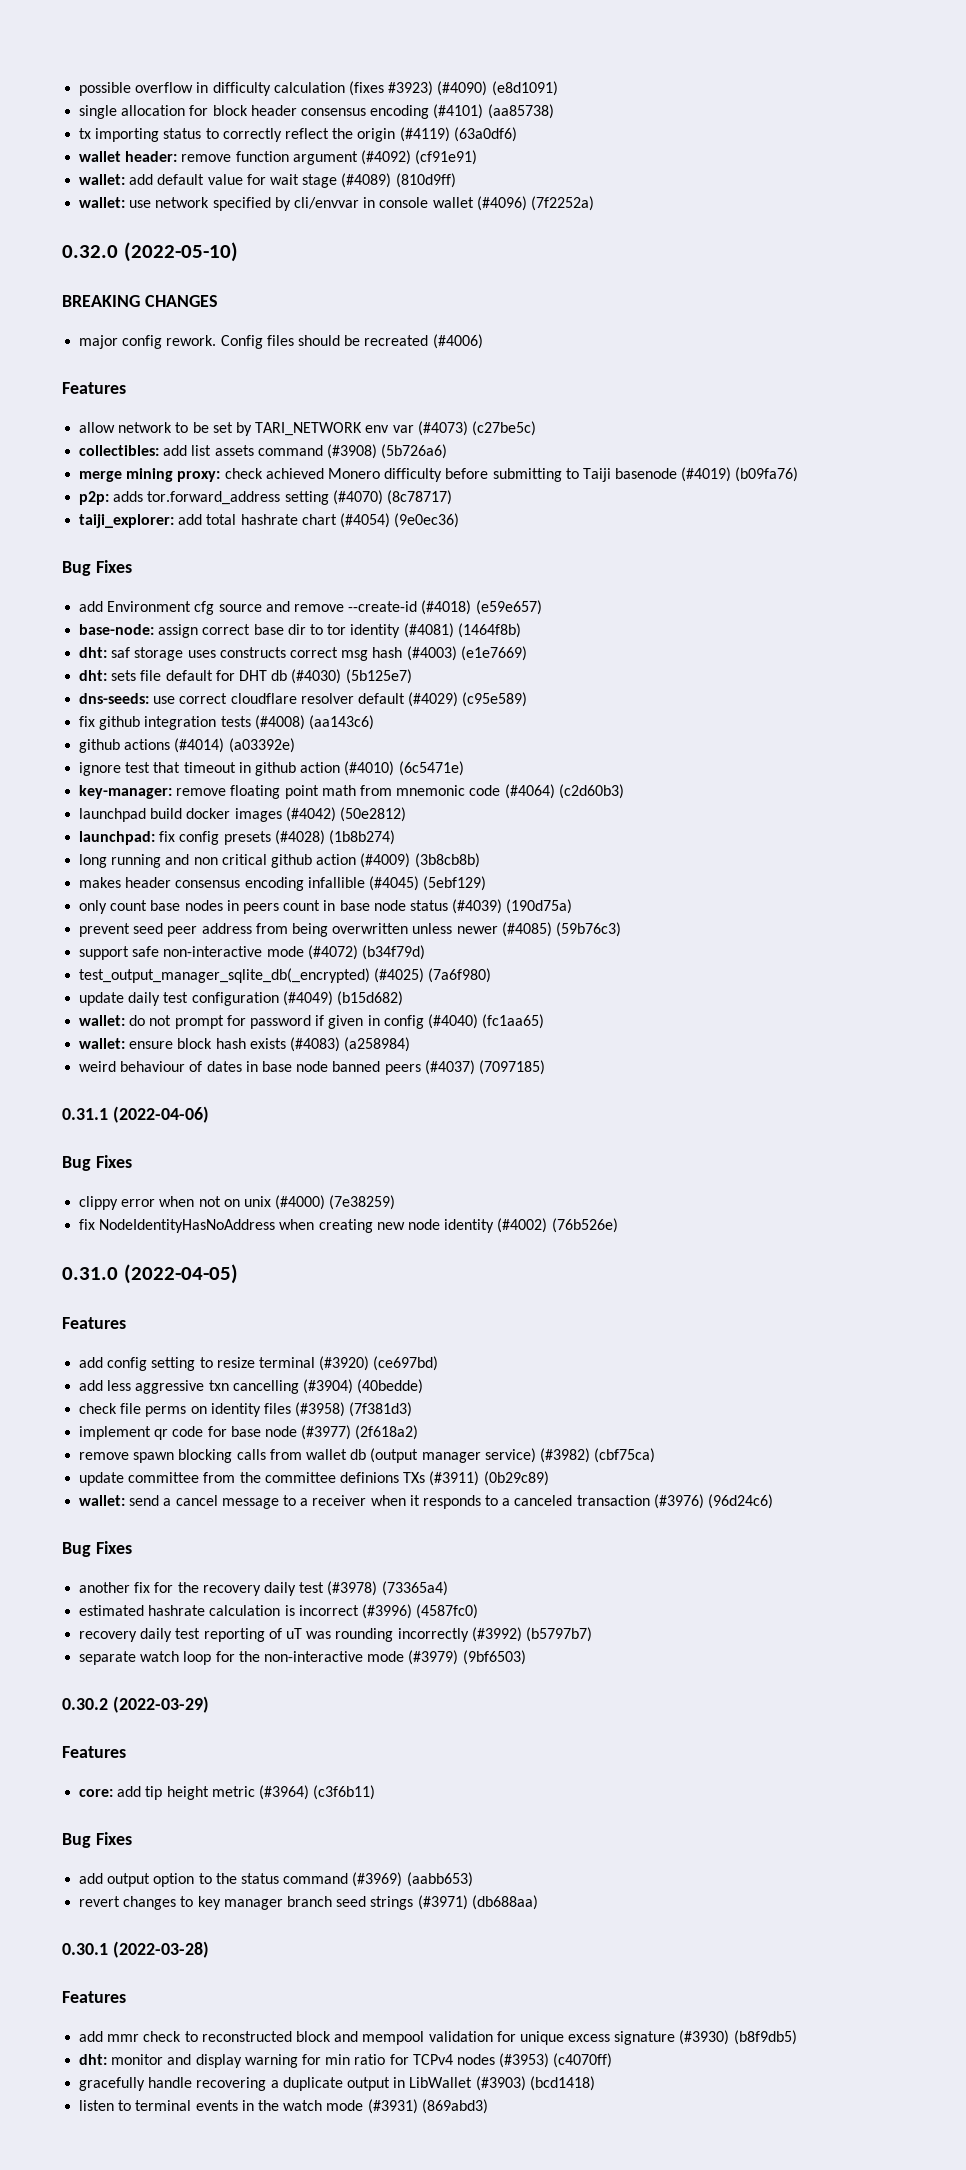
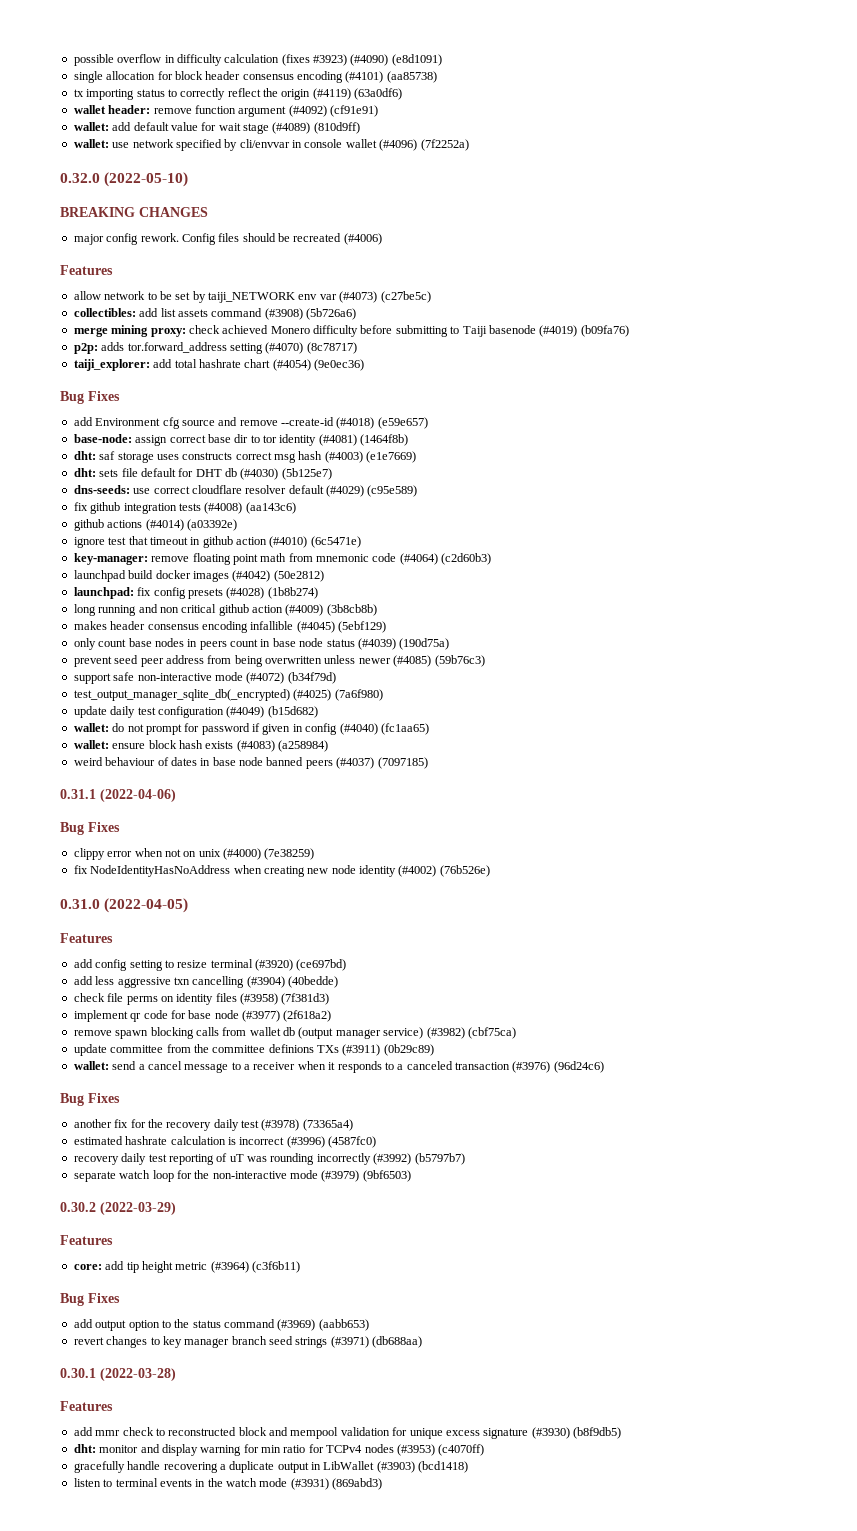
- allow network to be set by TARI_NETWORK env var (#4073) (c27be5c)
+ allow network to be set by taiji_NETWORK env var (#4073) (c27be5c)

